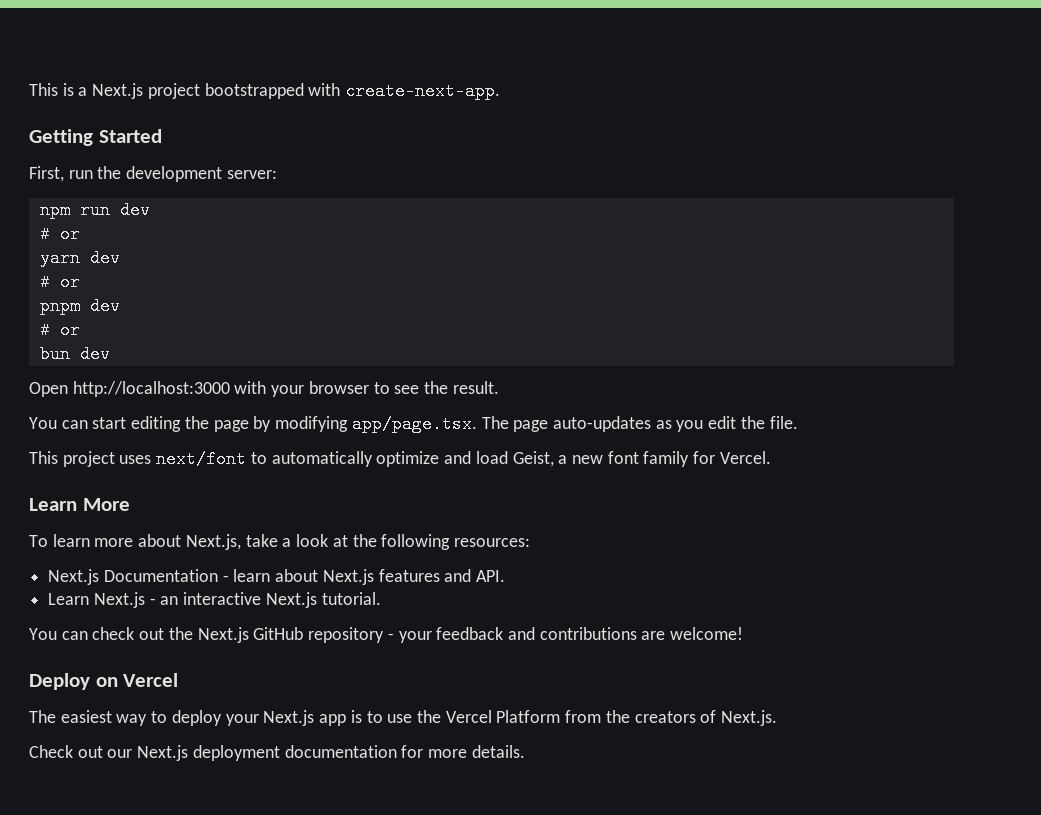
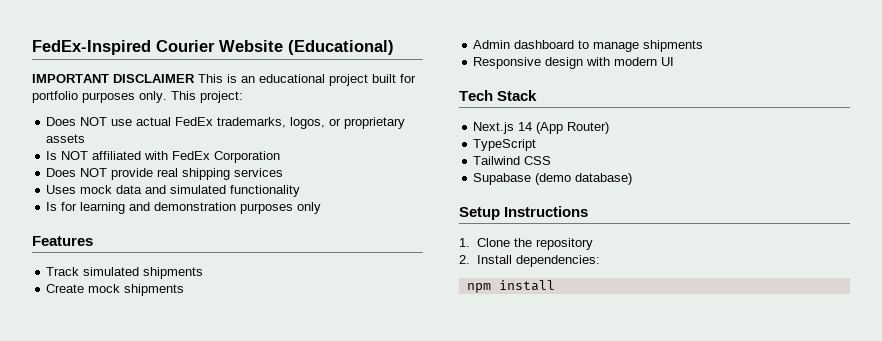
- This is a Next.js project bootstrapped with create-next-app.
- Getting Started
- First, run the development server:
- npm run dev
- # or
- yarn dev
- # or
- pnpm dev
- # or
- bun dev
- Open http://localhost:3000 with your browser to see the result.
- You can start editing the page by modifying app/page.tsx. The page auto-updates as you edit the file.
- This project uses next/font to automatically optimize and load Geist, a new font family for Vercel.
- Learn More
- To learn more about Next.js, take a look at the following resources:
- Next.js Documentation - learn about Next.js features and API.
- Learn Next.js - an interactive Next.js tutorial.
- You can check out the Next.js GitHub repository - your feedback and contributions are welcome!
- Deploy on Vercel
- The easiest way to deploy your Next.js app is to use the Vercel Platform from the creators of Next.js.
- Check out our Next.js deployment documentation for more details.
+ FedEx-Inspired Courier Website (Educational)
+ IMPORTANT DISCLAIMER This is an educational project built for portfolio purposes only. This project:
+ Does NOT use actual FedEx trademarks, logos, or proprietary assets
+ Is NOT affiliated with FedEx Corporation
+ Does NOT provide real shipping services
+ Uses mock data and simulated functionality
+ Is for learning and demonstration purposes only
+ Features
+ Track simulated shipments
+ Create mock shipments
+ Admin dashboard to manage shipments
+ Responsive design with modern UI
+ Tech Stack
+ Next.js 14 (App Router)
+ TypeScript
+ Tailwind CSS
+ Supabase (demo database)
+ Setup Instructions
+ 1. Clone the repository
+ 2. Install dependencies:
+ npm install

